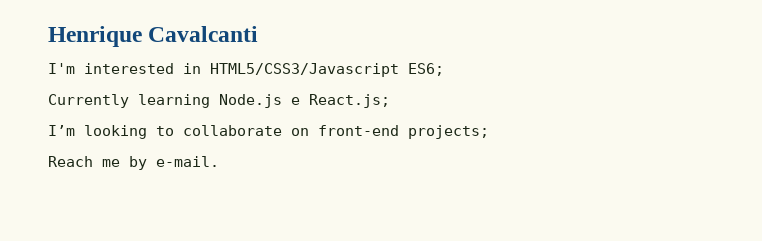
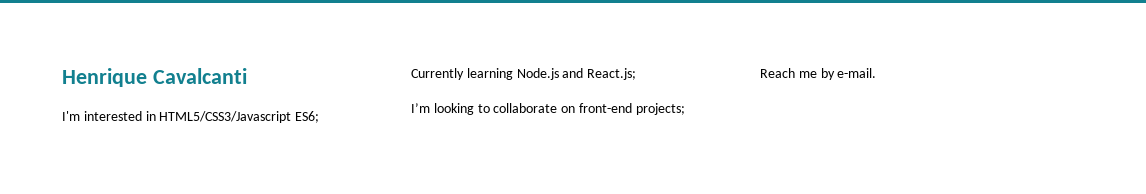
- Currently learning Node.js e React.js;
+ Currently learning Node.js and React.js;

